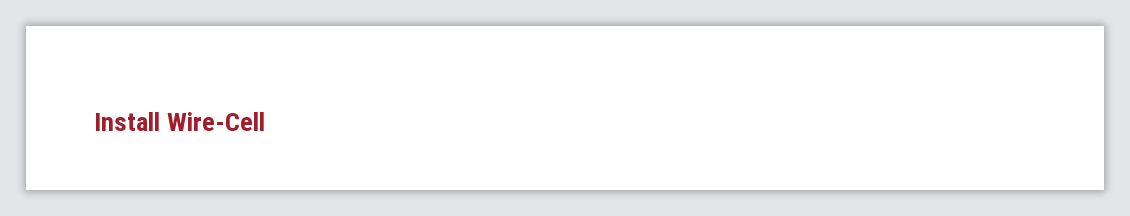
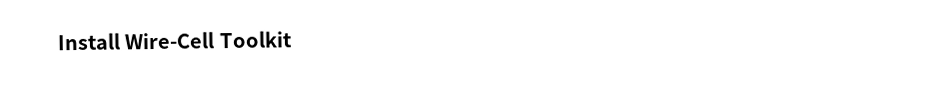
- Install Wire-Cell
+ Install Wire-Cell Toolkit

